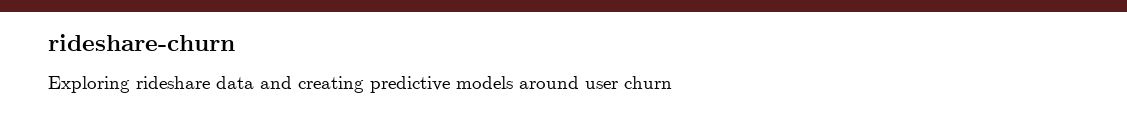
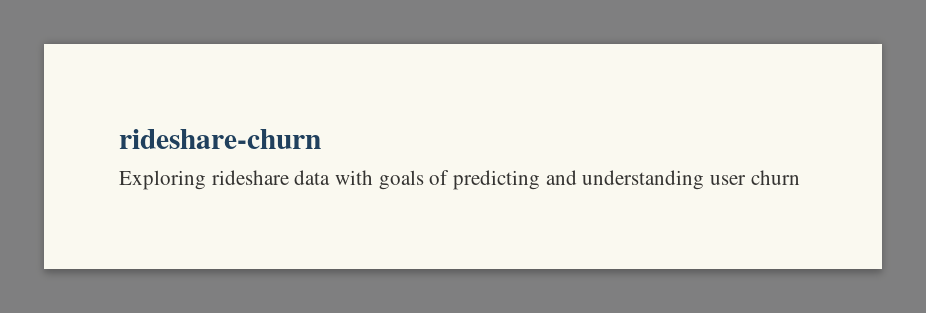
- Exploring rideshare data and creating predictive models around user churn
+ Exploring rideshare data with goals of predicting and understanding user churn

